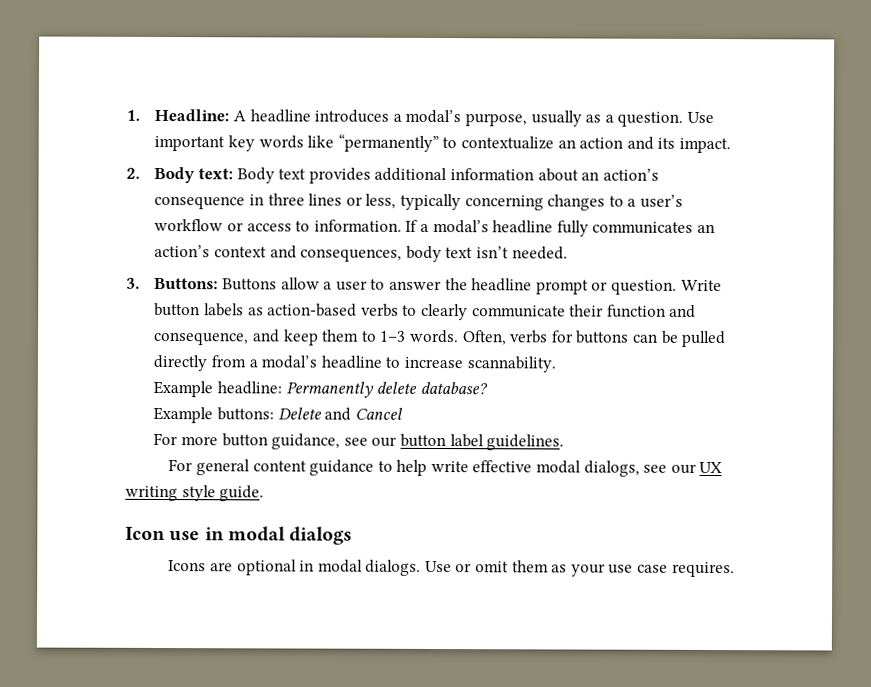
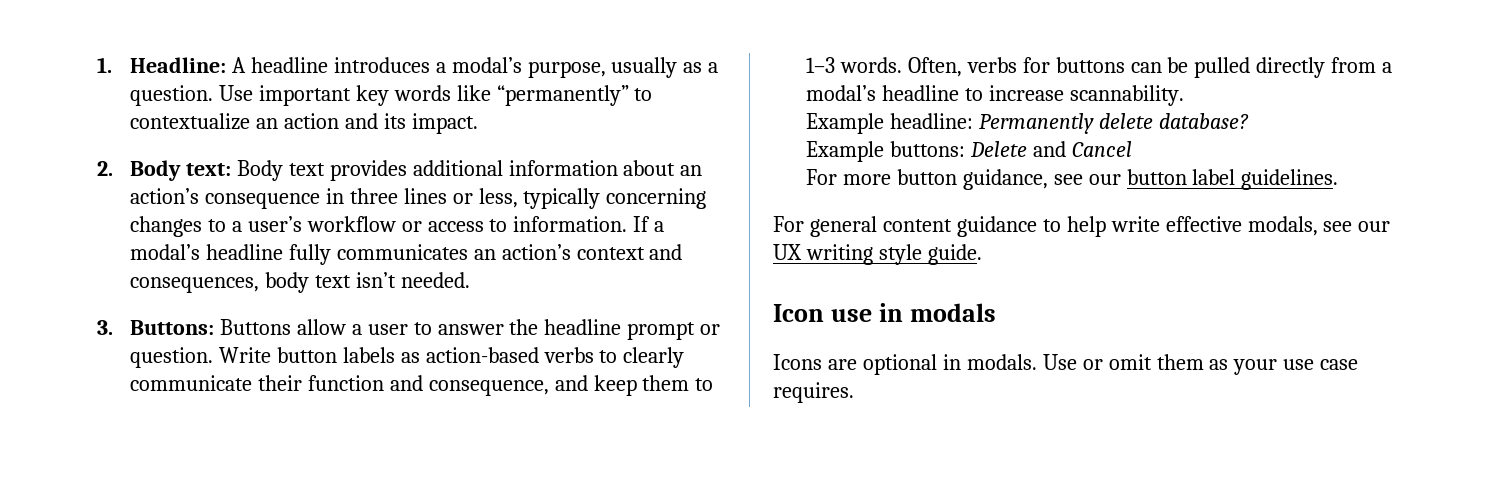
- For general content guidance to help write effective modal dialogs, see our UX writing style guide.
+ For general content guidance to help write effective modals, see our UX writing style guide.
- Icon use in modal dialogs
+ Icon use in modals
- Icons are optional in modal dialogs.
+ Icons are optional in modals.

